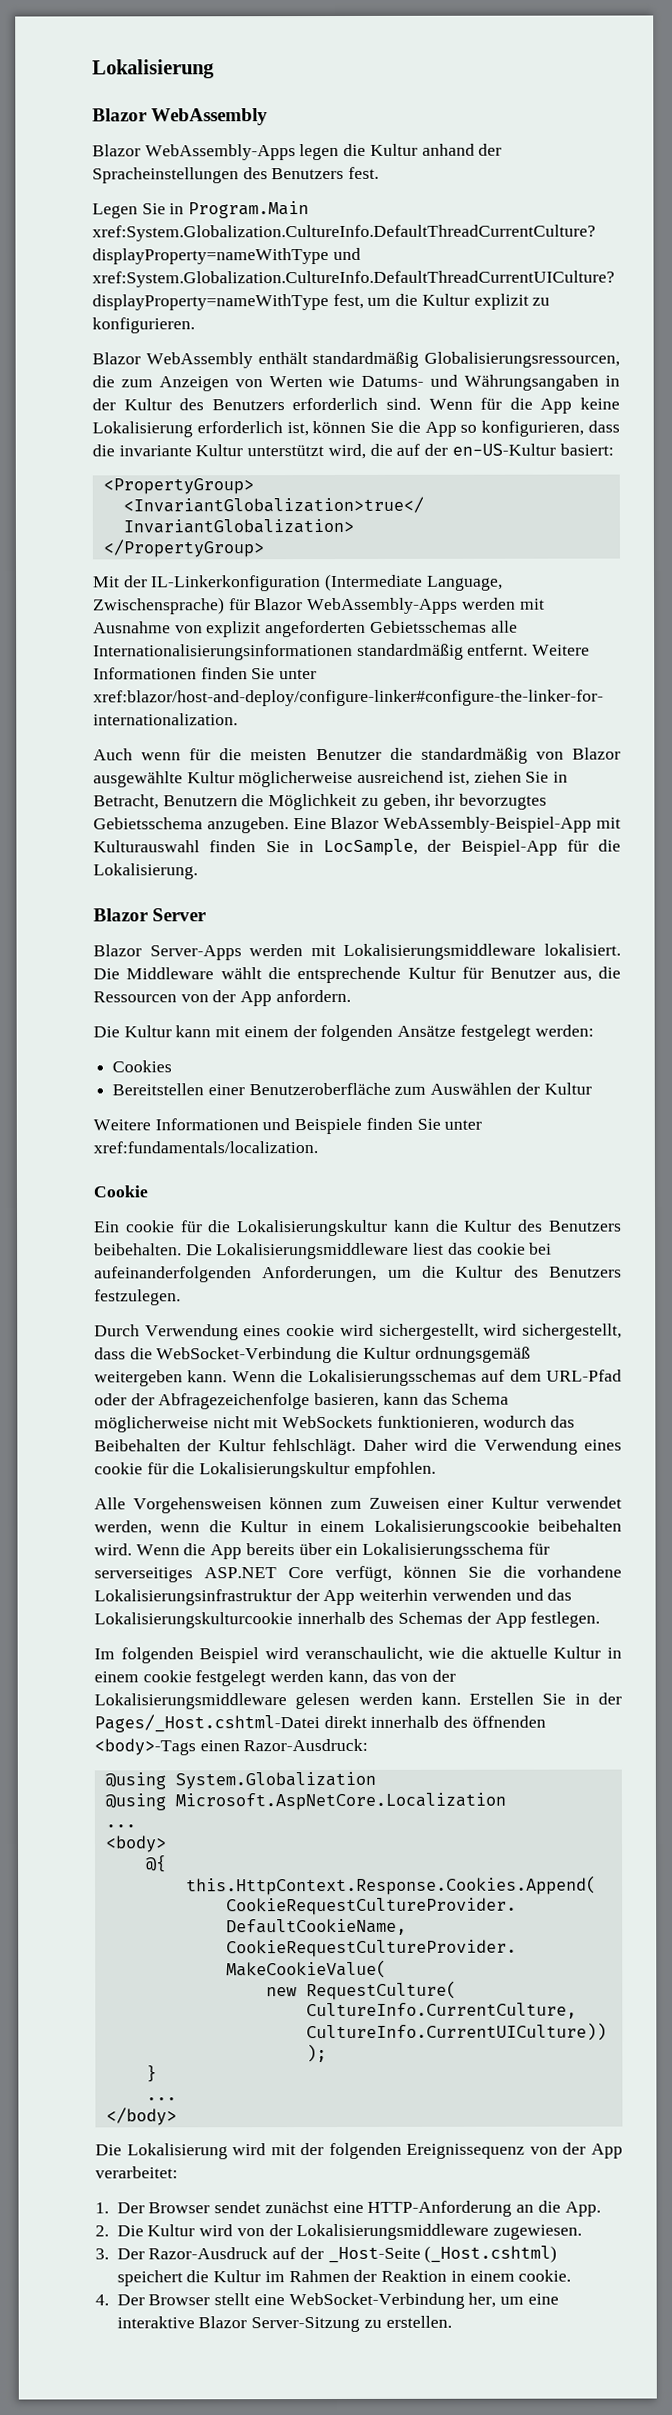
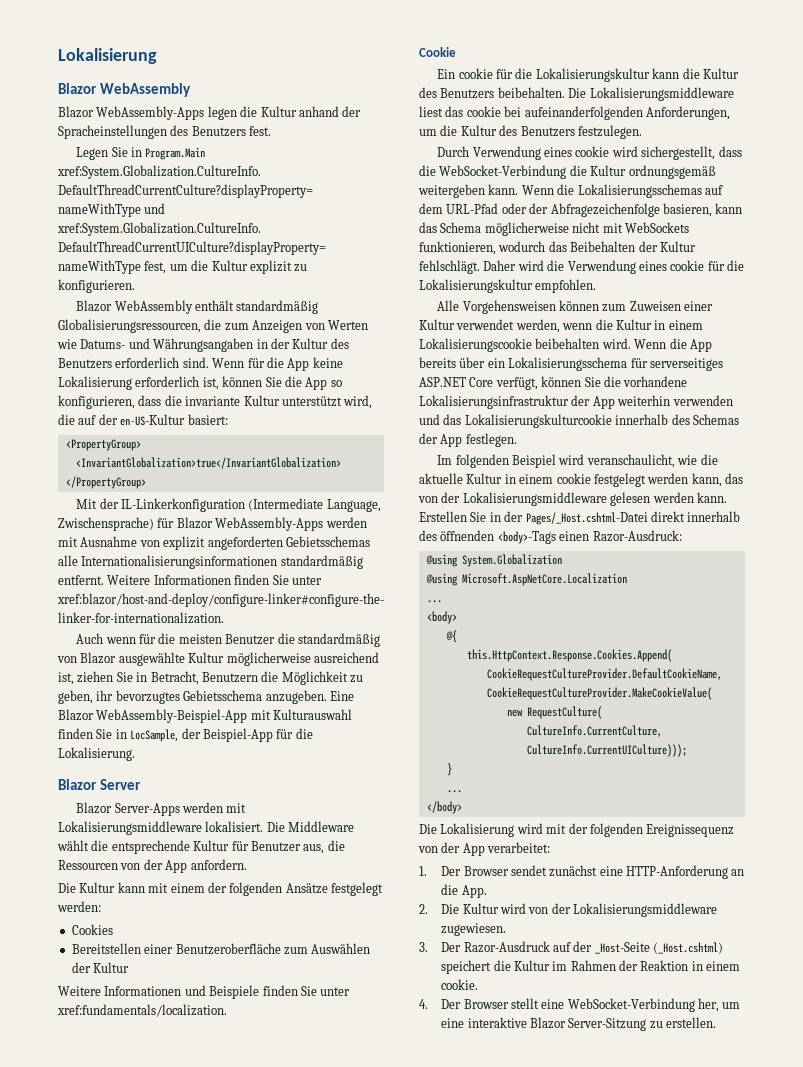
- Durch Verwendung eines cookie wird sichergestellt, wird sichergestellt, dass die WebSocket-Verbindung die Kultur ordnungsgemäß weitergeben kann.
+ Durch Verwendung eines cookie wird sichergestellt, dass die WebSocket-Verbindung die Kultur ordnungsgemäß weitergeben kann.

